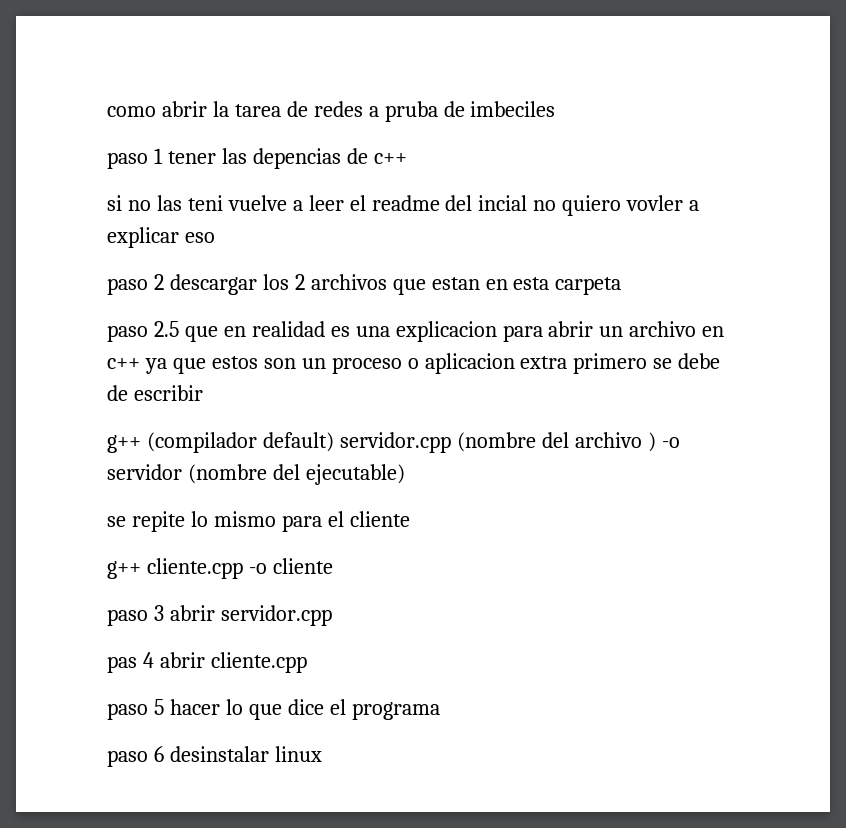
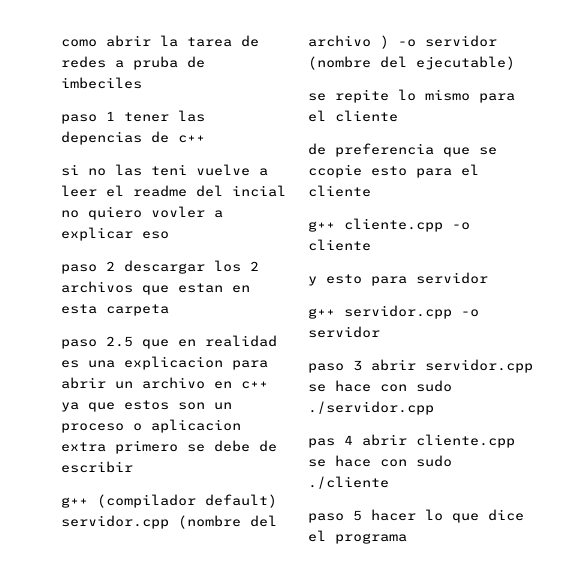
+ de preferencia que se ccopie esto para el cliente
  g++ cliente.cpp -o cliente
+ y esto para servidor
+ g++ servidor.cpp -o servidor
- paso 3 abrir servidor.cpp
+ paso 3 abrir servidor.cpp se hace con sudo ./servidor.cpp
- pas 4 abrir cliente.cpp
+ pas 4 abrir cliente.cpp se hace con sudo ./cliente
- paso 6 desinstalar linux

